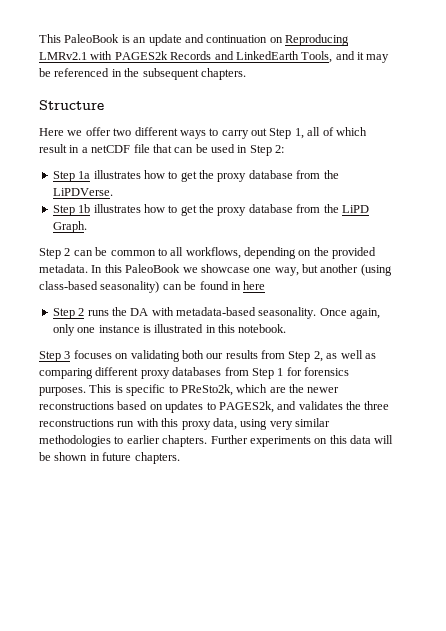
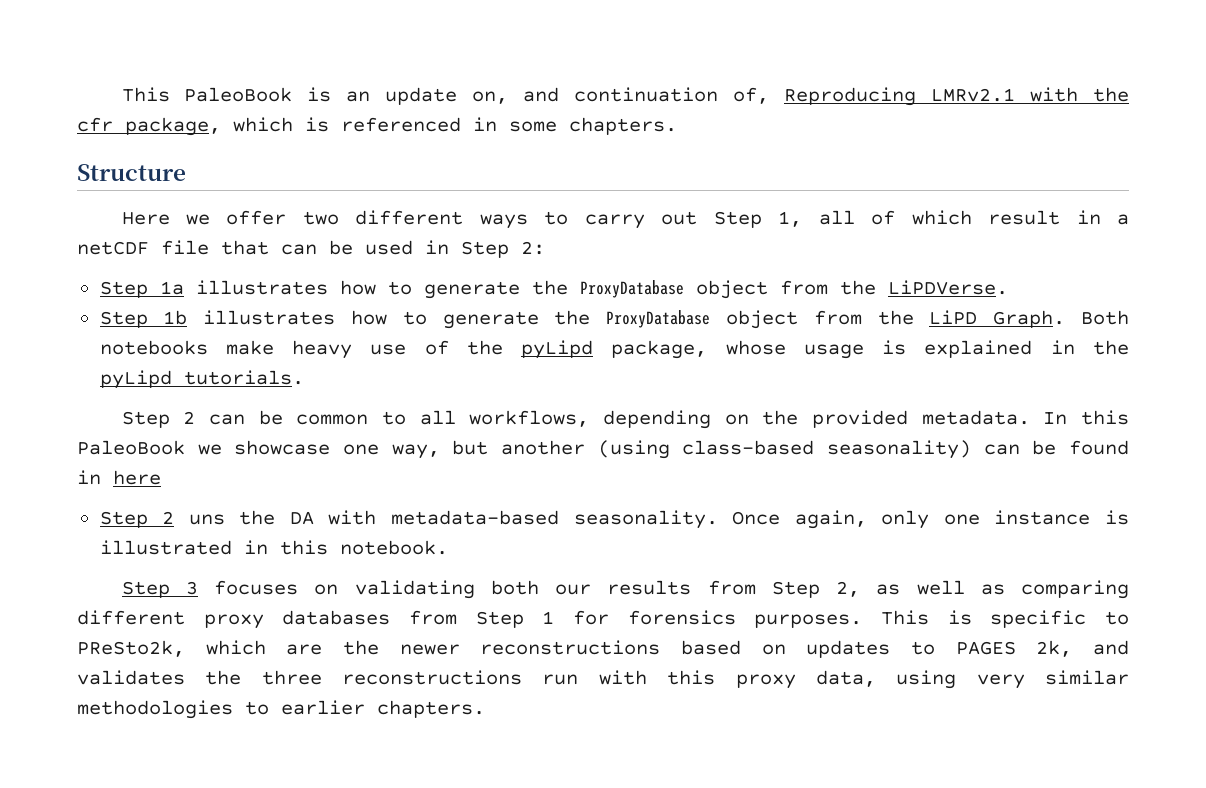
- This PaleoBook is an update and continuation on Reproducing LMRv2.1 with PAGES2k Records and LinkedEarth Tools, and it may be referenced in the subsequent chapters.
+ This PaleoBook is an update on, and continuation of, Reproducing LMRv2.1 with the cfr package, which is referenced in some chapters.
- Step 1a illustrates how to get the proxy database from the LiPDVerse.
+ Step 1a illustrates how to generate the ProxyDatabase object from the LiPDVerse.
- Step 1b illustrates how to get the proxy database from the LiPD Graph.
+ Step 1b illustrates how to generate the ProxyDatabase object from the LiPD Graph. Both notebooks make heavy use of the pyLipd package, whose usage is explained in the pyLipd tutorials.
- Step 2 runs the DA with metadata-based seasonality.
+ Step 2 uns the DA with metadata-based seasonality.
- This is specific to PReSto2k, which are the newer reconstructions based on updates to PAGES2k, and validates the three reconstructions run with this proxy data, using very similar methodologies to earlier chapters. Further experiments on this data will be shown in future chapters.
+ This is specific to PReSto2k, which are the newer reconstructions based on updates to PAGES 2k, and validates the three reconstructions run with this proxy data, using very similar methodologies to earlier chapters.

